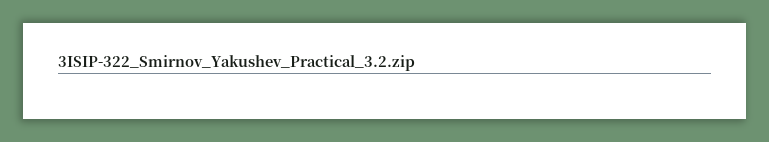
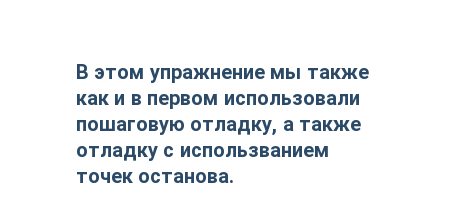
- 3ISIP-322_Smirnov_Yakushev_Practical_3.2.zip
+ В этом упражнение мы также как и в первом использовали пошаговую отладку, а также отладку с использванием точек останова.

